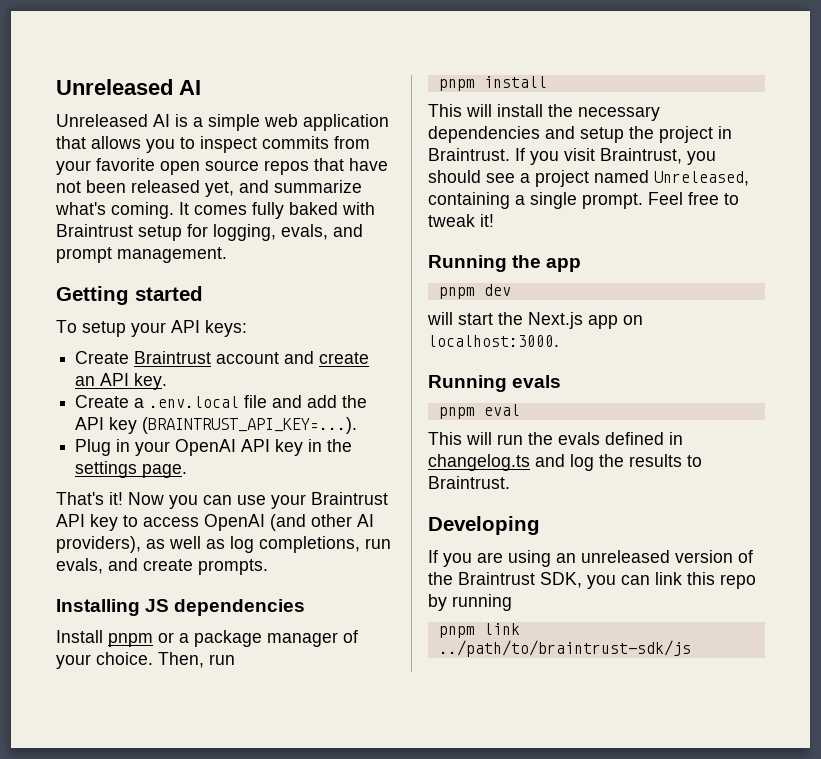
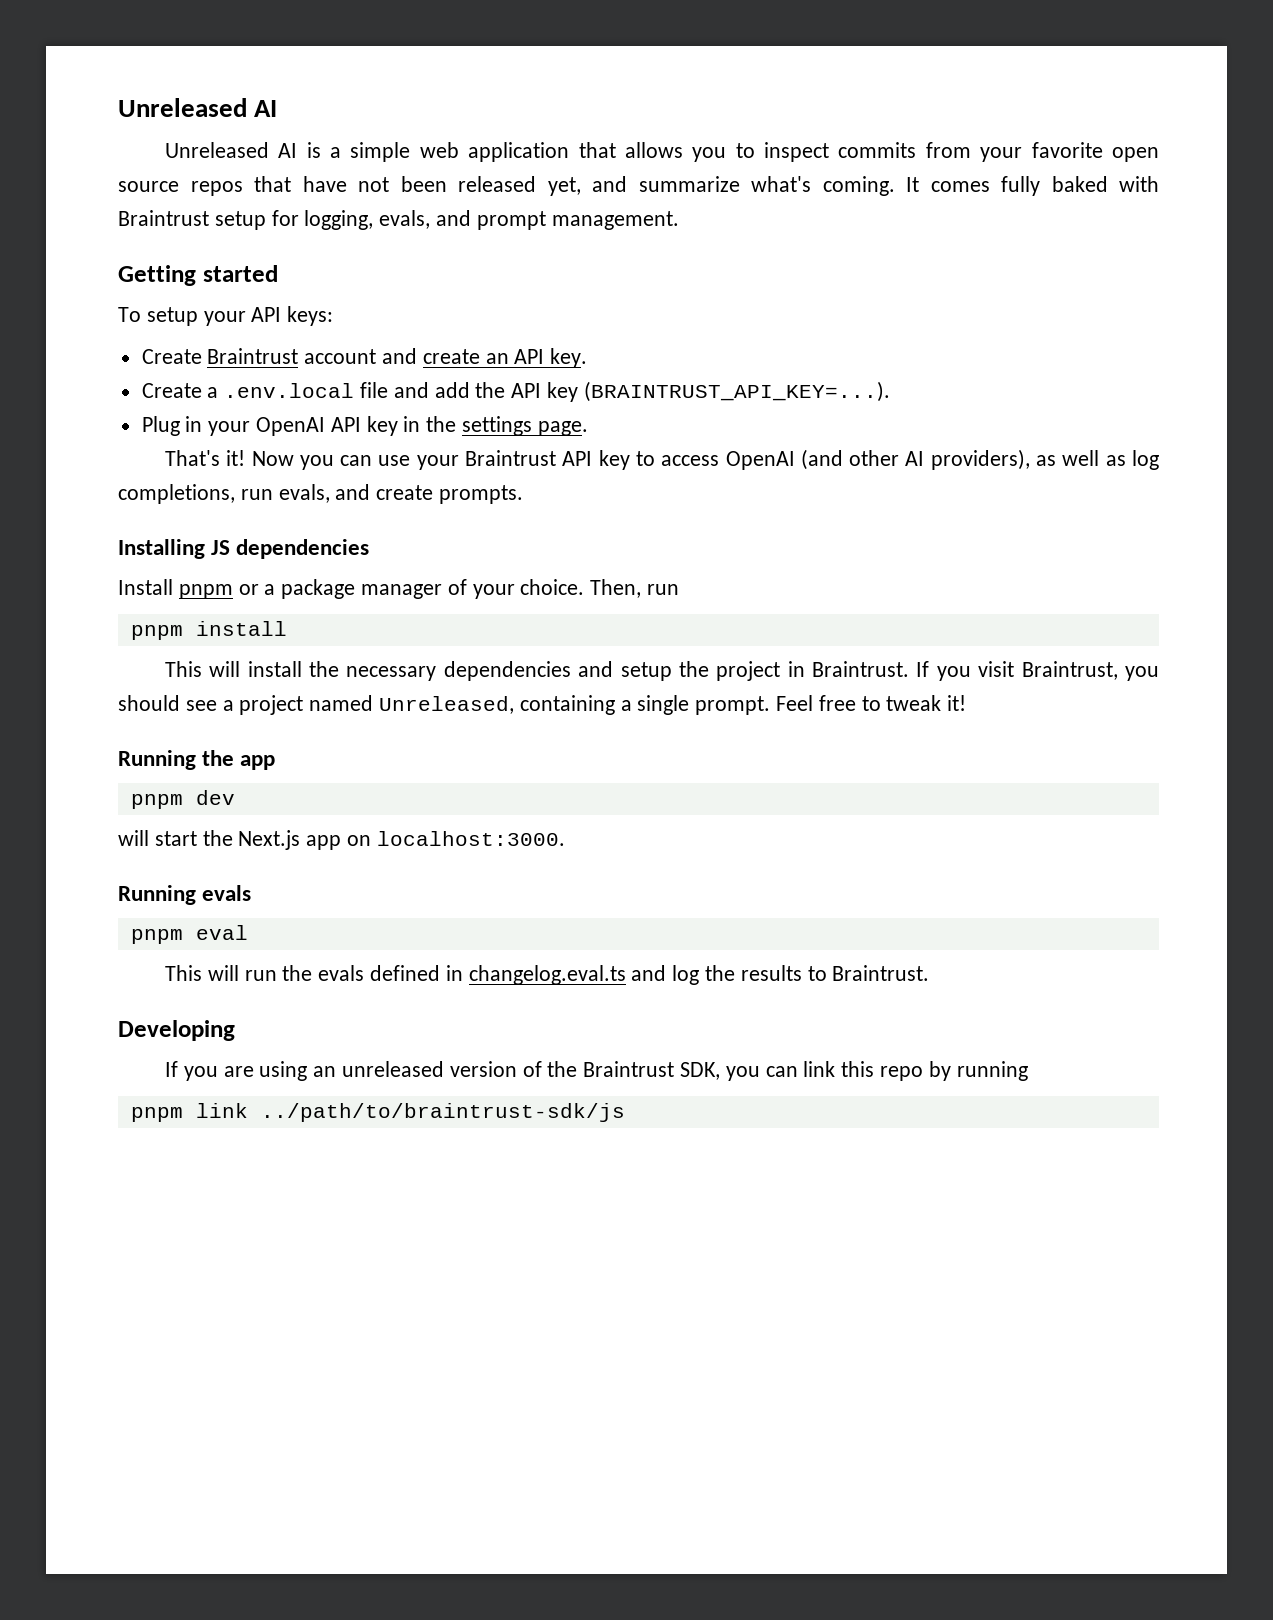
- This will run the evals defined in changelog.ts and log the results to Braintrust.
+ This will run the evals defined in changelog.eval.ts and log the results to Braintrust.

